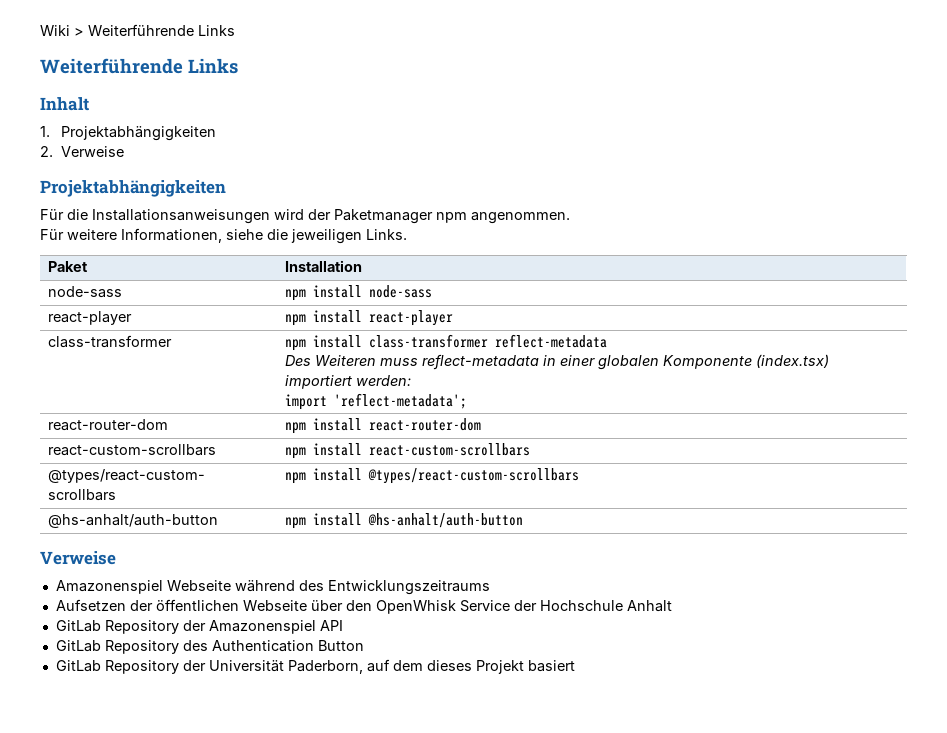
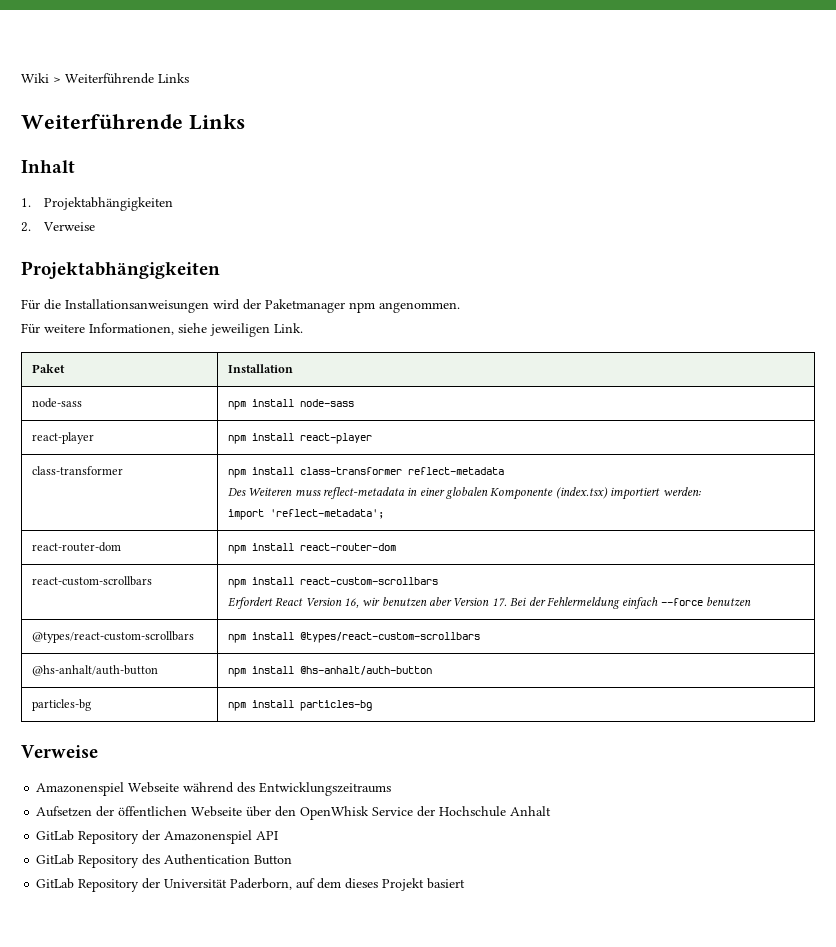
- Für weitere Informationen, siehe die jeweiligen Links.
+ Für weitere Informationen, siehe jeweiligen Link.
  react-custom-scrollbars | npm install react-custom-scrollbars
+ Erfordert React Version 16, wir benutzen aber Version 17. Bei der Fehlermeldung einfach --force benutzen
+ particles-bg | npm install particles-bg

